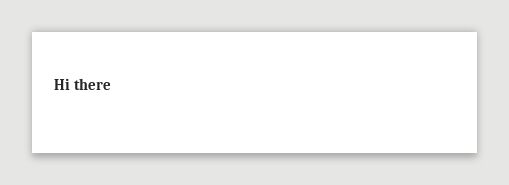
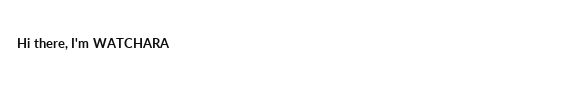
- Hi there
+ Hi there, I'm WATCHARA

